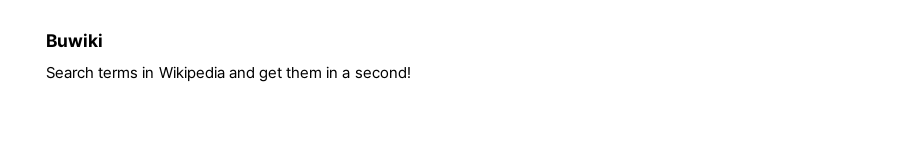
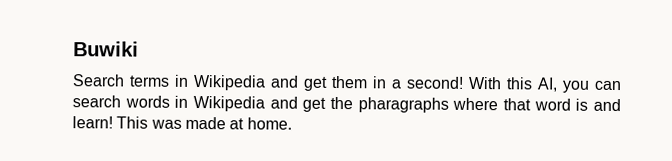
+ With this AI, you can search words in Wikipedia and get the pharagraphs where that word is and learn! This was made at home.

